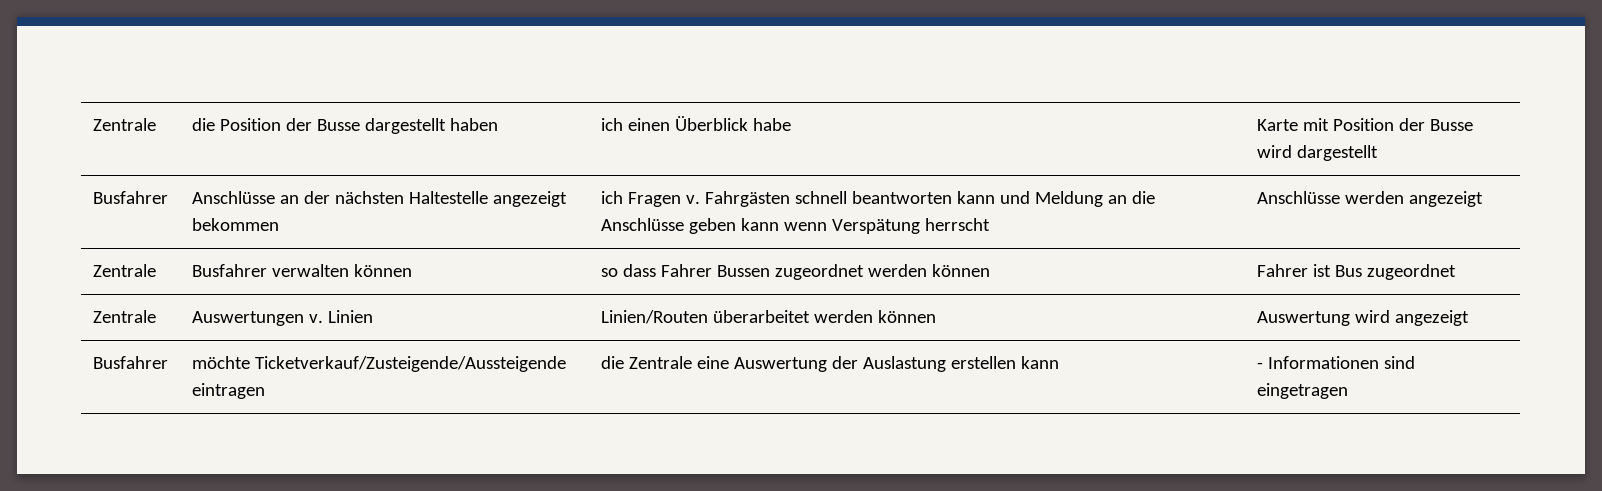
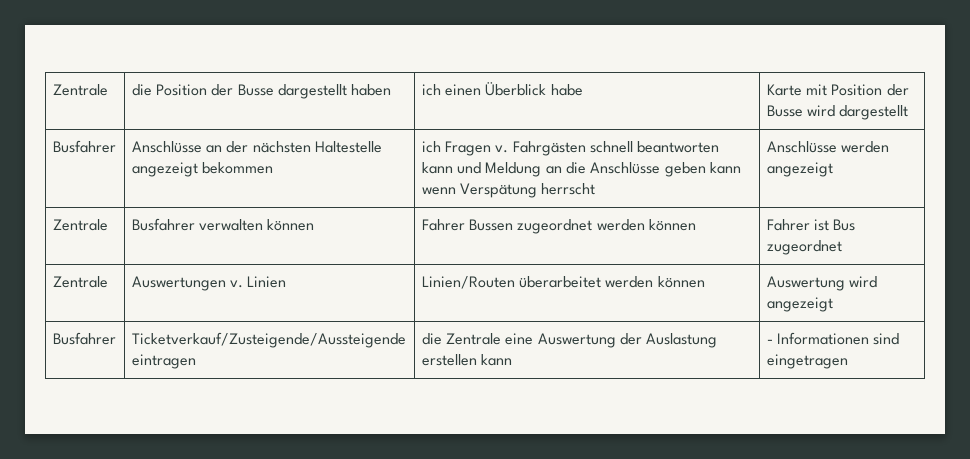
- Zentrale | Busfahrer verwalten können | so dass Fahrer Bussen zugeordnet werden können | Fahrer ist Bus zugeordnet
+ Zentrale | Busfahrer verwalten können | Fahrer Bussen zugeordnet werden können | Fahrer ist Bus zugeordnet
- Busfahrer | möchte Ticketverkauf/Zusteigende/Aussteigende eintragen | die Zentrale eine Auswertung der Auslastung erstellen kann | - Informationen sind eingetragen
+ Busfahrer | Ticketverkauf/Zusteigende/Aussteigende eintragen | die Zentrale eine Auswertung der Auslastung erstellen kann | - Informationen sind eingetragen

